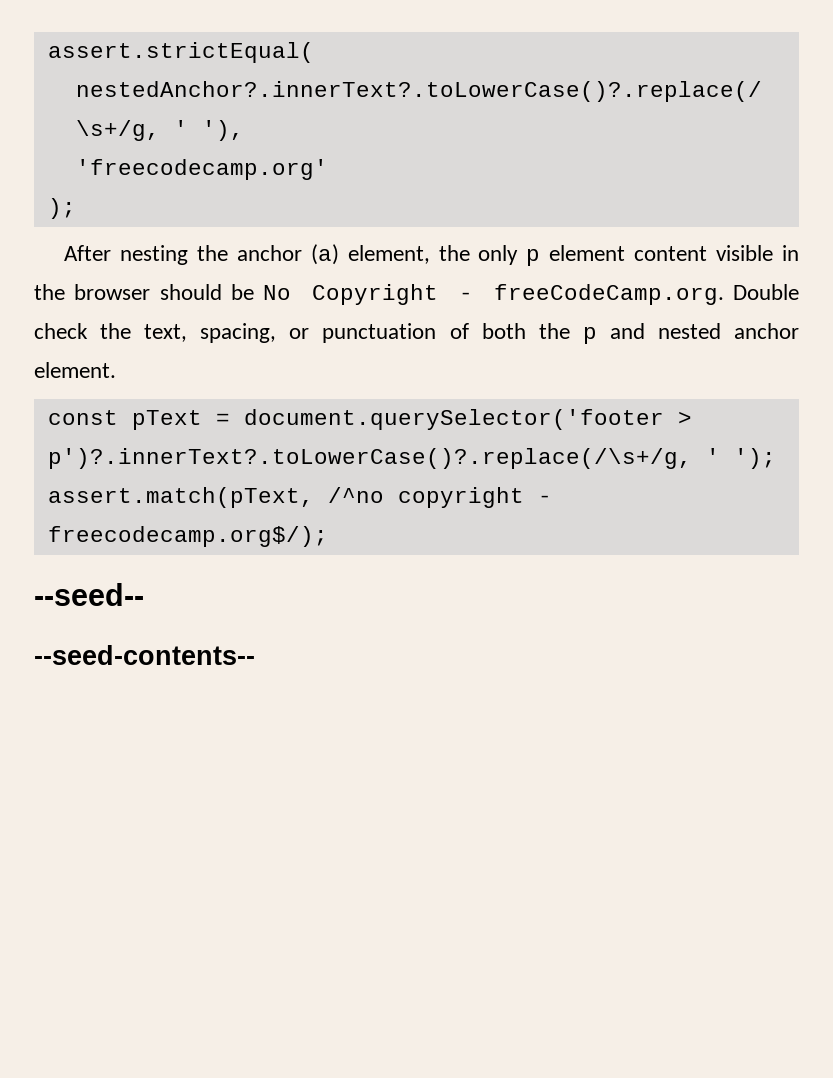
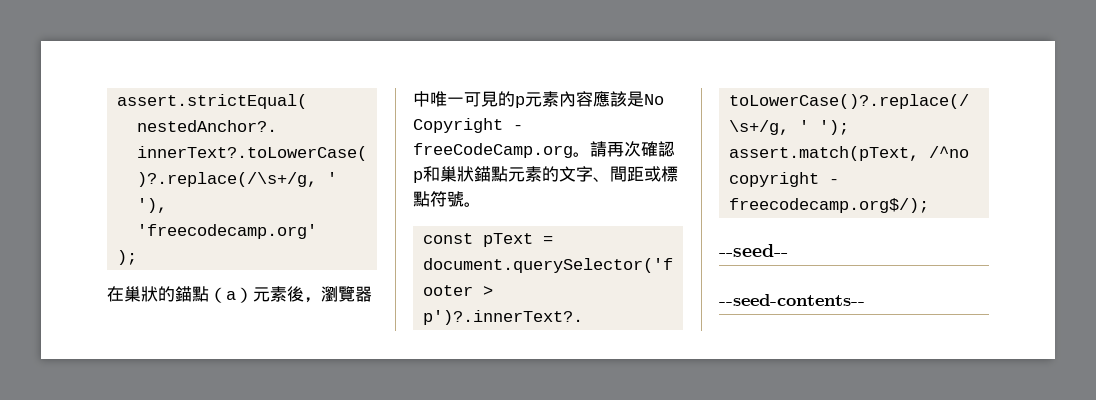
- After nesting the anchor (a) element, the only p element content visible in the browser should be No Copyright - freeCodeCamp.org. Double check the text, spacing, or punctuation of both the p and nested anchor element.
+ 在巢狀的錨點（a）元素後，瀏覽器中唯一可見的p元素內容應該是No Copyright - freeCodeCamp.org。請再次確認p和巢狀錨點元素的文字、間距或標點符號。

